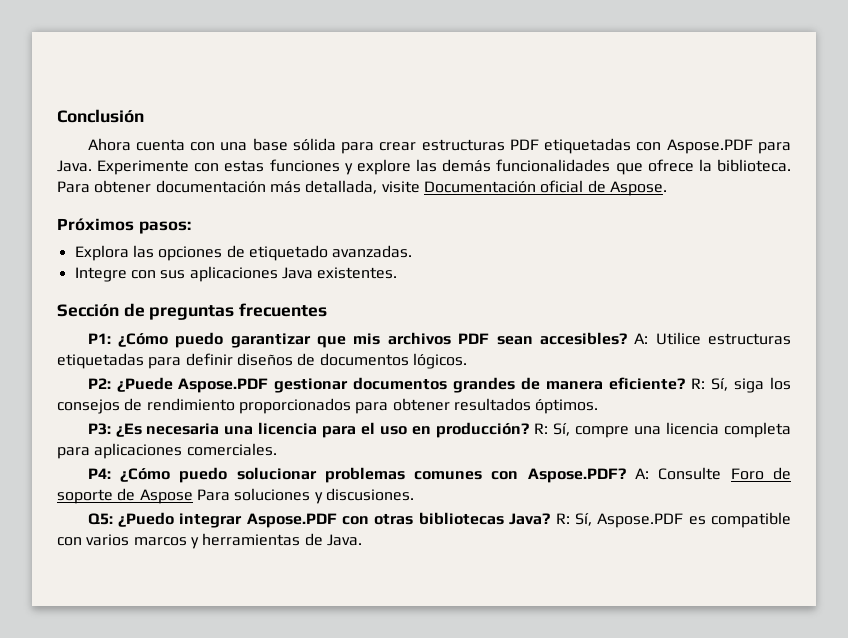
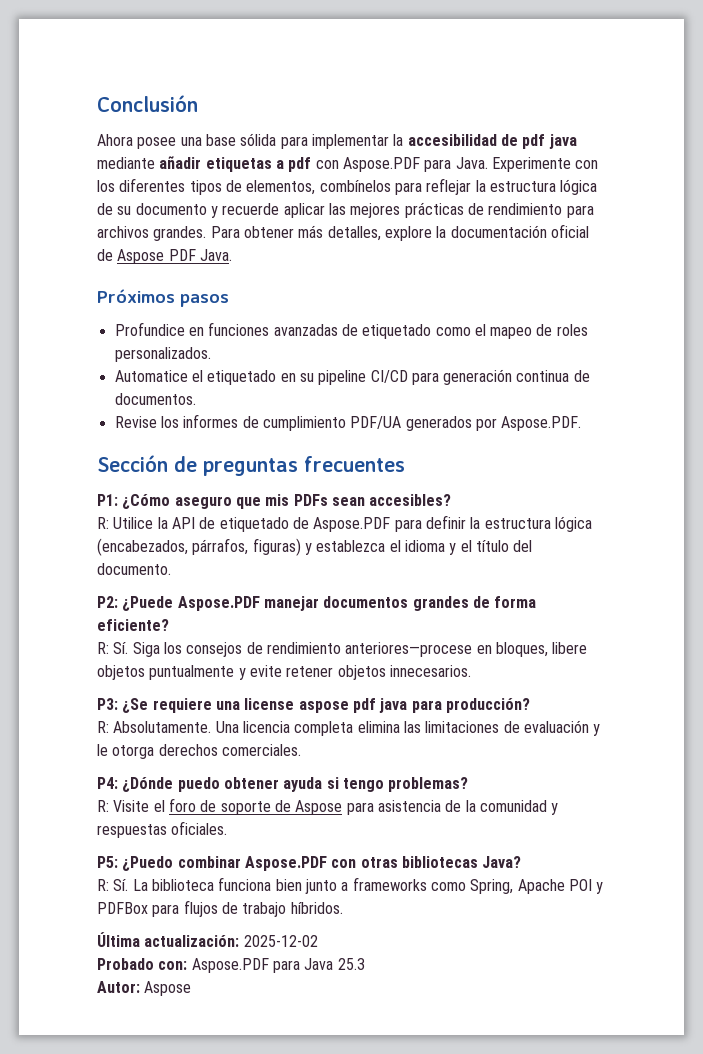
- Ahora cuenta con una base sólida para crear estructuras PDF etiquetadas con Aspose.PDF para Java.
+ Ahora posee una base sólida para implementar la accesibilidad de pdf java mediante añadir etiquetas a pdf con Aspose.PDF para Java.
- Experimente con estas funciones y explore las demás funcionalidades que ofrece la biblioteca. Para obtener documentación más detallada, visite Documentación oficial de Aspose.
- Próximos pasos:
- Explora las opciones de etiquetado avanzadas.
- Integre con sus aplicaciones Java existentes.
+ Experimente con los diferentes tipos de elementos, combínelos para reflejar la estructura lógica de su documento y recuerde aplicar las mejores prácticas de rendimiento para archivos grandes. Para obtener más detalles, explore la documentación oficial de Aspose PDF Java.
+ Próximos pasos
+ Profundice en funciones avanzadas de etiquetado como el mapeo de roles personalizados.
+ Automatice el etiquetado en su pipeline CI/CD para generación continua de documentos.
+ Revise los informes de cumplimiento PDF/UA generados por Aspose.PDF.
- P1: ¿Cómo puedo garantizar que mis archivos PDF sean accesibles? A: Utilice estructuras etiquetadas para definir diseños de documentos lógicos.
+ P1: ¿Cómo aseguro que mis PDFs sean accesibles?
+ R: Utilice la API de etiquetado de Aspose.PDF para definir la estructura lógica (encabezados, párrafos, figuras) y establezca el idioma y el título del documento.
- P2: ¿Puede Aspose.PDF gestionar documentos grandes de manera eficiente? R: Sí, siga los consejos de rendimiento proporcionados para obtener resultados óptimos.
- P3: ¿Es necesaria una licencia para el uso en producción? R: Sí, compre una licencia completa para aplicaciones comerciales.
- P4: ¿Cómo puedo solucionar problemas comunes con Aspose.PDF? A: Consulte Foro de soporte de Aspose Para soluciones y discusiones.
- Q5: ¿Puedo integrar Aspose.PDF con otras bibliotecas Java? R: Sí, Aspose.PDF es compatible con varios marcos y herramientas de Java.
+ P2: ¿Puede Aspose.PDF manejar documentos grandes de forma eficiente?
+ R: Sí. Siga los consejos de rendimiento anteriores—procese en bloques, libere objetos puntualmente y evite retener objetos innecesarios.
+ P3: ¿Se requiere una license aspose pdf java para producción?
+ R: Absolutamente. Una licencia completa elimina las limitaciones de evaluación y le otorga derechos comerciales.
+ P4: ¿Dónde puedo obtener ayuda si tengo problemas?
+ R: Visite el foro de soporte de Aspose para asistencia de la comunidad y respuestas oficiales.
+ P5: ¿Puedo combinar Aspose.PDF con otras bibliotecas Java?
+ R: Sí. La biblioteca funciona bien junto a frameworks como Spring, Apache POI y PDFBox para flujos de trabajo híbridos.
+ Última actualización: 2025-12-02
+ Probado con: Aspose.PDF para Java 25.3
+ Autor: Aspose

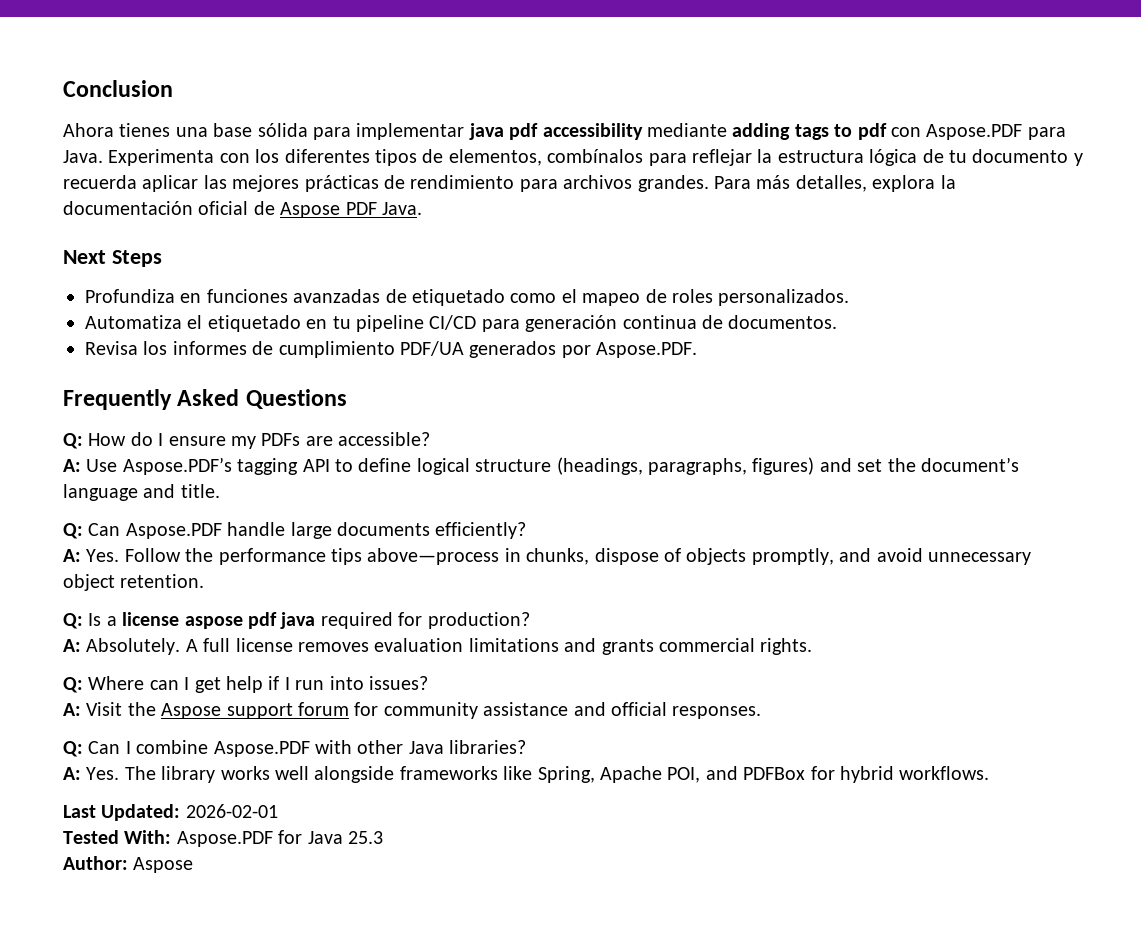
- Conclusión
+ Conclusion
- Ahora posee una base sólida para implementar la accesibilidad de pdf java mediante añadir etiquetas a pdf con Aspose.PDF para Java.
+ Ahora tienes una base sólida para implementar java pdf accessibility mediante adding tags to pdf con Aspose.PDF para Java.
- Experimente con los diferentes tipos de elementos, combínelos para reflejar la estructura lógica de su documento y recuerde aplicar las mejores prácticas de rendimiento para archivos grandes.
+ Experimenta con los diferentes tipos de elementos, combínalos para reflejar la estructura lógica de tu documento y recuerda aplicar las mejores prácticas de rendimiento para archivos grandes.
- Para obtener más detalles, explore la documentación oficial de Aspose PDF Java.
+ Para más detalles, explora la documentación oficial de Aspose PDF Java.
- Próximos pasos
- Profundice en funciones avanzadas de etiquetado como el mapeo de roles personalizados.
+ Next Steps
+ Profundiza en funciones avanzadas de etiquetado como el mapeo de roles personalizados.
- Automatice el etiquetado en su pipeline CI/CD para generación continua de documentos.
+ Automatiza el etiquetado en tu pipeline CI/CD para generación continua de documentos.
- Revise los informes de cumplimiento PDF/UA generados por Aspose.PDF.
+ Revisa los informes de cumplimiento PDF/UA generados por Aspose.PDF.
- Sección de preguntas frecuentes
- P1: ¿Cómo aseguro que mis PDFs sean accesibles?
- R: Utilice la API de etiquetado de Aspose.PDF para definir la estructura lógica (encabezados, párrafos, figuras) y establezca el idioma y el título del documento.
- P2: ¿Puede Aspose.PDF manejar documentos grandes de forma eficiente?
- R: Sí. Siga los consejos de rendimiento anteriores—procese en bloques, libere objetos puntualmente y evite retener objetos innecesarios.
- P3: ¿Se requiere una license aspose pdf java para producción?
- R: Absolutamente. Una licencia completa elimina las limitaciones de evaluación y le otorga derechos comerciales.
- P4: ¿Dónde puedo obtener ayuda si tengo problemas?
- R: Visite el foro de soporte de Aspose para asistencia de la comunidad y respuestas oficiales.
- P5: ¿Puedo combinar Aspose.PDF con otras bibliotecas Java?
- R: Sí. La biblioteca funciona bien junto a frameworks como Spring, Apache POI y PDFBox para flujos de trabajo híbridos.
- Última actualización: 2025-12-02
- Probado con: Aspose.PDF para Java 25.3
+ Frequently Asked Questions
+ Q: How do I ensure my PDFs are accessible?
+ A: Use Aspose.PDF’s tagging API to define logical structure (headings, paragraphs, figures) and set the document’s language and title.
+ Q: Can Aspose.PDF handle large documents efficiently?
+ A: Yes. Follow the performance tips above—process in chunks, dispose of objects promptly, and avoid unnecessary object retention.
+ Q: Is a license aspose pdf java required for production?
+ A: Absolutely. A full license removes evaluation limitations and grants commercial rights.
+ Q: Where can I get help if I run into issues?
+ A: Visit the Aspose support forum for community assistance and official responses.
+ Q: Can I combine Aspose.PDF with other Java libraries?
+ A: Yes. The library works well alongside frameworks like Spring, Apache POI, and PDFBox for hybrid workflows.
+ Last Updated: 2026-02-01
+ Tested With: Aspose.PDF for Java 25.3
- Autor: Aspose
+ Author: Aspose

